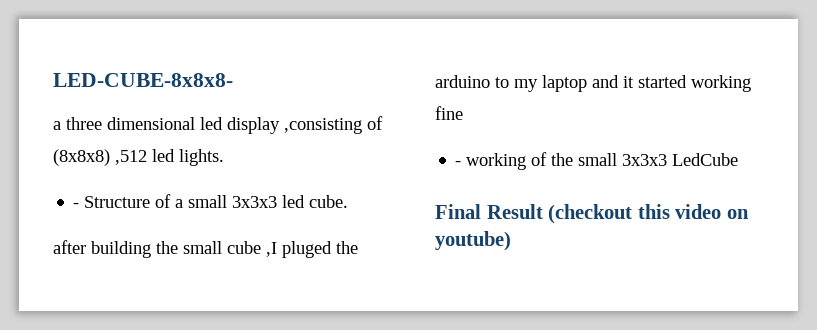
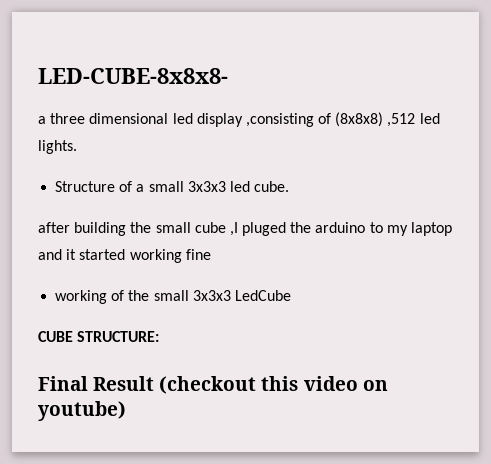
- - Structure of a small 3x3x3 led cube.
+ Structure of a small 3x3x3 led cube.
- - working of the small 3x3x3 LedCube
+ working of the small 3x3x3 LedCube
+ CUBE STRUCTURE:

